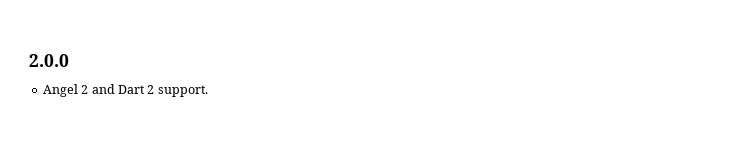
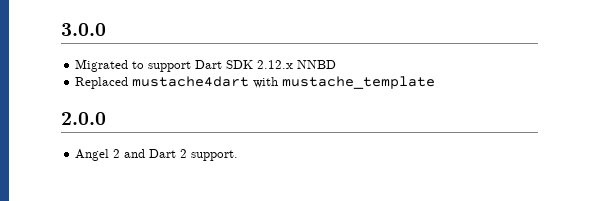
+ 3.0.0
+ Migrated to support Dart SDK 2.12.x NNBD
+ Replaced mustache4dart with mustache_template

